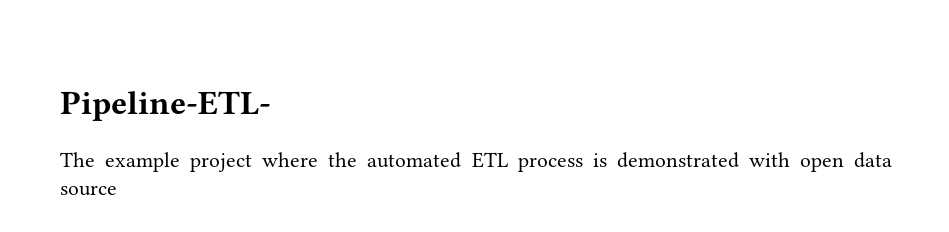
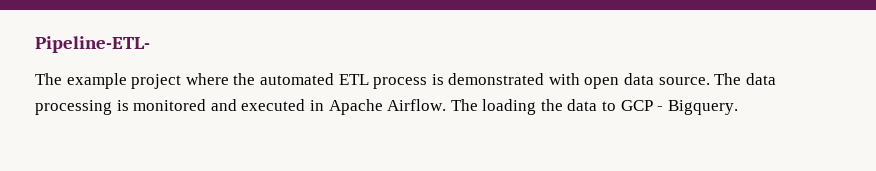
- The example project where the automated ETL process is demonstrated with open data source
+ The example project where the automated ETL process is demonstrated with open data source. The data processing is monitored and executed in Apache Airflow. The loading the data to GCP - Bigquery.

